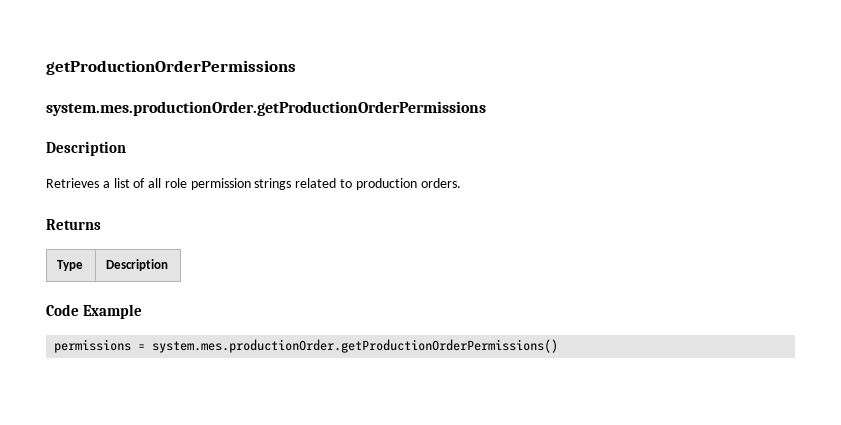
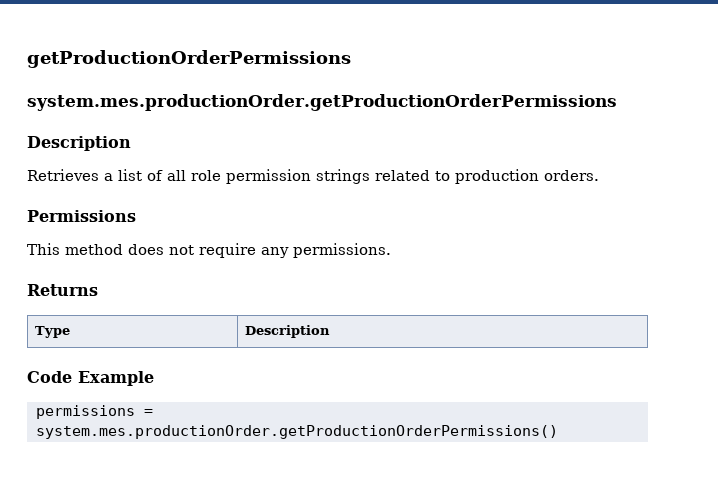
+ Permissions
+ This method does not require any permissions.

